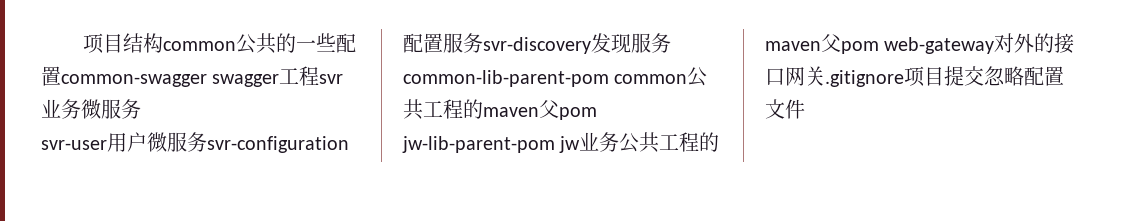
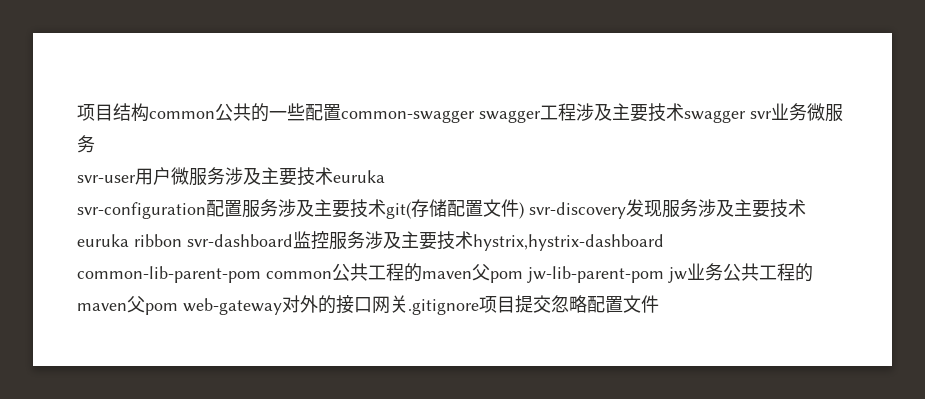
- 项目结构common公共的一些配置common-swagger swagger工程svr业务微服务
+ 项目结构common公共的一些配置common-swagger swagger工程涉及主要技术swagger svr业务微服务
- svr-user用户微服务svr-configuration配置服务svr-discovery发现服务common-lib-parent-pom common公共工程的maven父pom jw-lib-parent-pom jw业务公共工程的maven父pom web-gateway对外的接口网关.gitignore项目提交忽略配置文件
+ svr-user用户微服务涉及主要技术euruka
+ svr-configuration配置服务涉及主要技术git(存储配置文件) svr-discovery发现服务涉及主要技术euruka ribbon svr-dashboard监控服务涉及主要技术hystrix,hystrix-dashboard common-lib-parent-pom common公共工程的maven父pom jw-lib-parent-pom jw业务公共工程的maven父pom web-gateway对外的接口网关.gitignore项目提交忽略配置文件

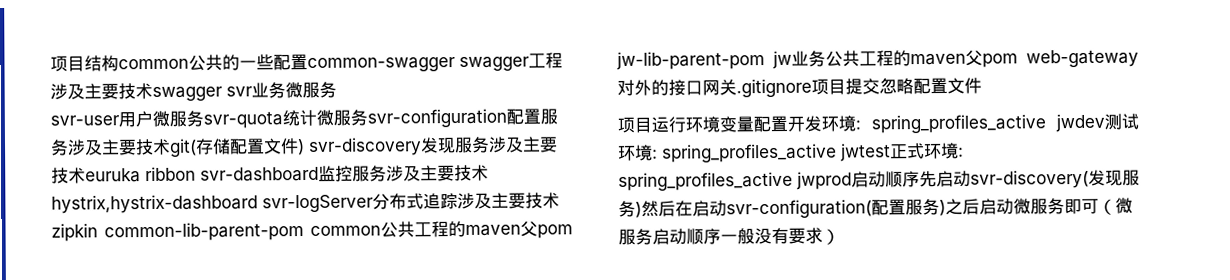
- svr-user用户微服务涉及主要技术euruka
- svr-configuration配置服务涉及主要技术git(存储配置文件) svr-discovery发现服务涉及主要技术euruka ribbon svr-dashboard监控服务涉及主要技术hystrix,hystrix-dashboard common-lib-parent-pom common公共工程的maven父pom jw-lib-parent-pom jw业务公共工程的maven父pom web-gateway对外的接口网关.gitignore项目提交忽略配置文件
+ svr-user用户微服务svr-quota统计微服务svr-configuration配置服务涉及主要技术git(存储配置文件) svr-discovery发现服务涉及主要技术euruka ribbon svr-dashboard监控服务涉及主要技术hystrix,hystrix-dashboard svr-logServer分布式追踪涉及主要技术zipkin common-lib-parent-pom common公共工程的maven父pom jw-lib-parent-pom jw业务公共工程的maven父pom web-gateway对外的接口网关.gitignore项目提交忽略配置文件
+ 项目运行环境变量配置开发环境: spring_profiles_active jwdev测试环境: spring_profiles_active jwtest正式环境: spring_profiles_active jwprod启动顺序先启动svr-discovery(发现服务)然后在启动svr-configuration(配置服务)之后启动微服务即可（微服务启动顺序一般没有要求）

